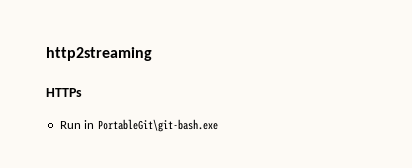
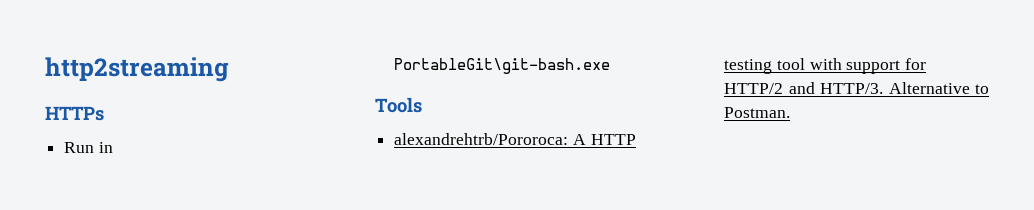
+ Tools
+ alexandrehtrb/Pororoca: A HTTP testing tool with support for HTTP/2 and HTTP/3. Alternative to Postman.

